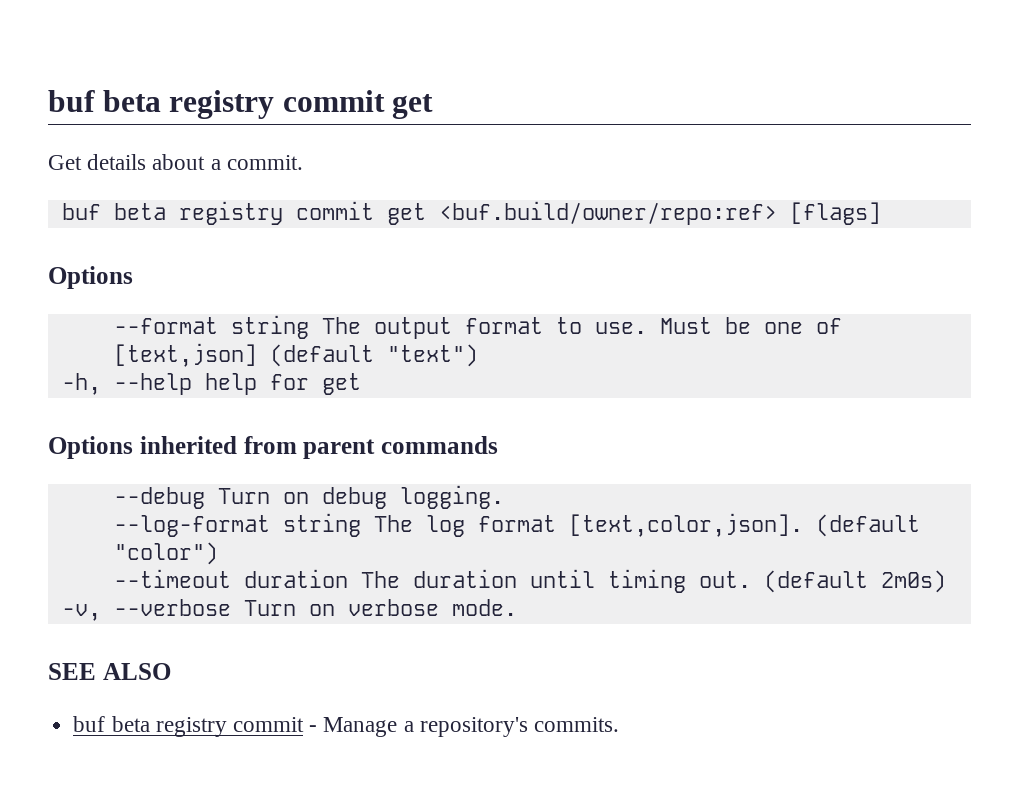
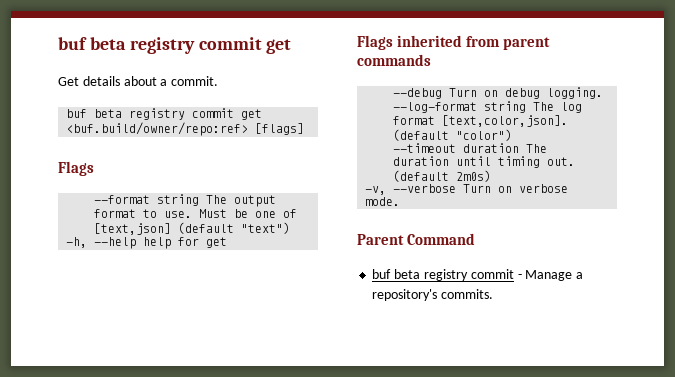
  buf beta registry commit get <buf.build/owner/repo:ref> [flags]
- Options
+ Flags
- Options inherited from parent commands
+ Flags inherited from parent commands
- SEE ALSO
+ Parent Command

